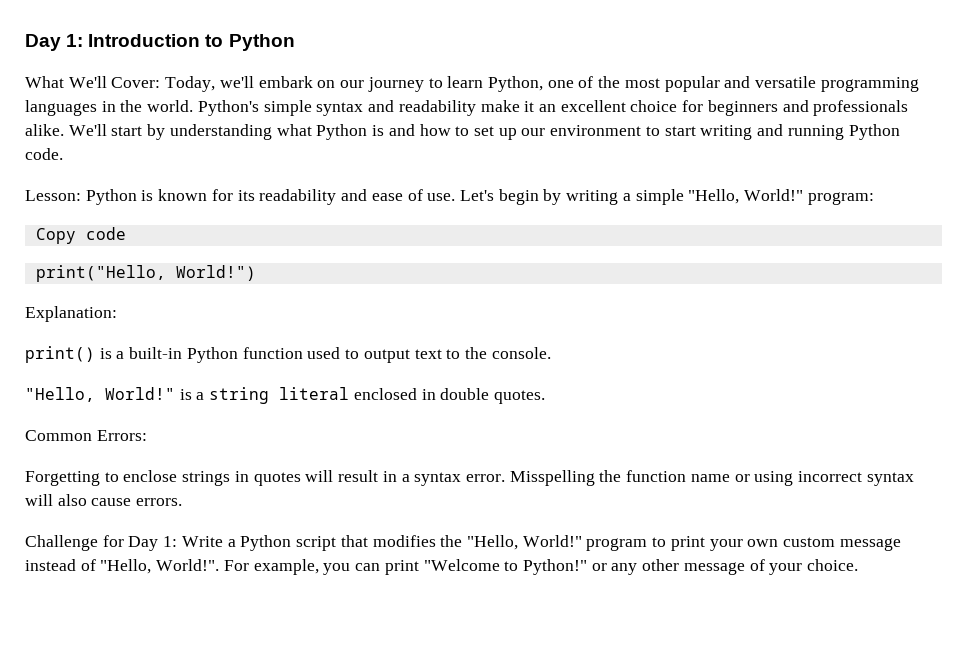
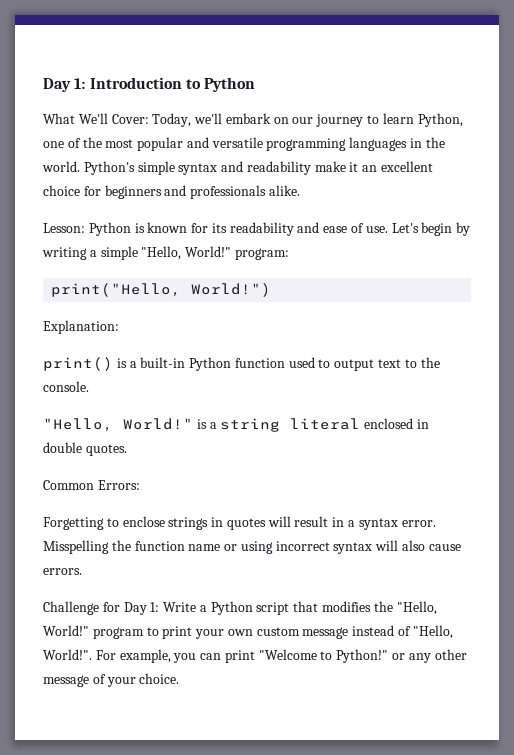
- We'll start by understanding what Python is and how to set up our environment to start writing and running Python code.
- Copy code

